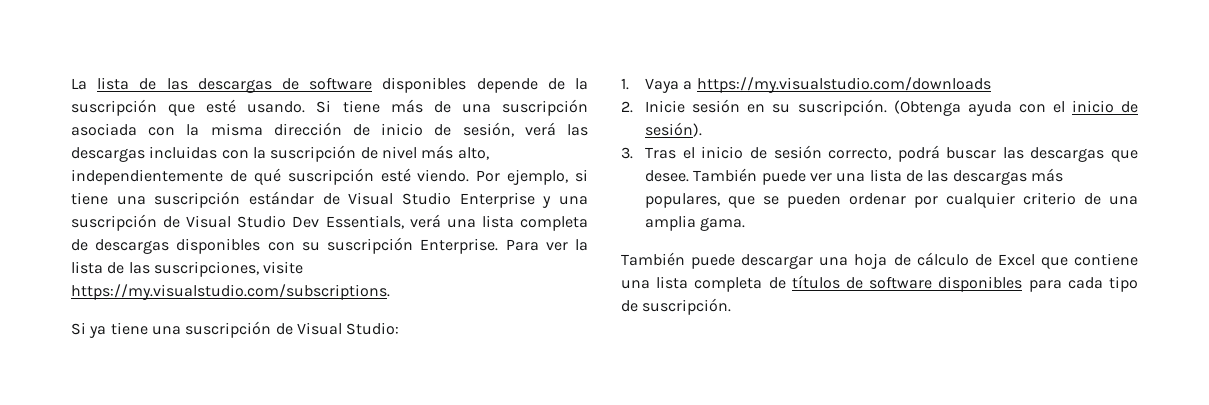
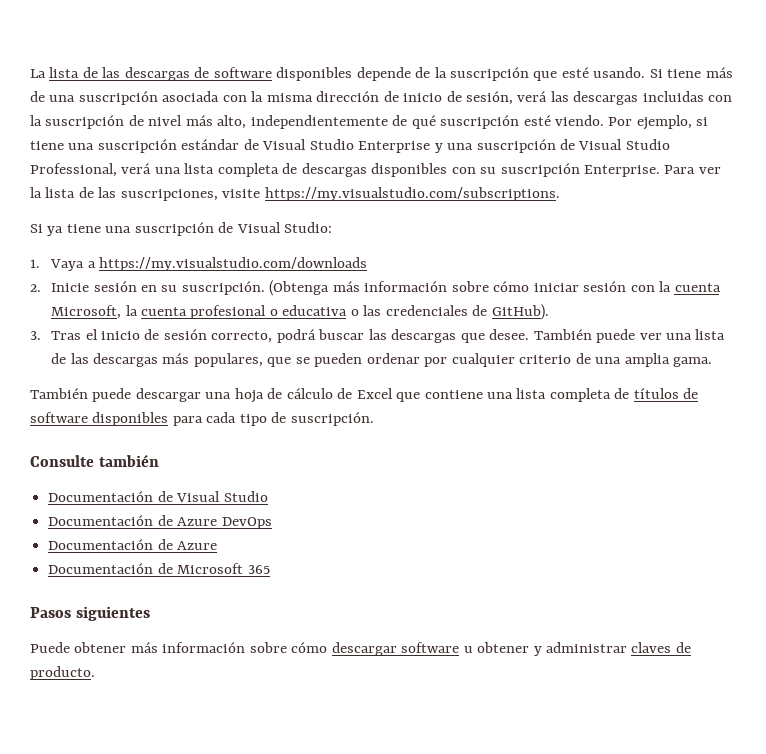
- Por ejemplo, si tiene una suscripción estándar de Visual Studio Enterprise y una suscripción de Visual Studio Dev Essentials, verá una lista completa de descargas disponibles con su suscripción Enterprise.
+ Por ejemplo, si tiene una suscripción estándar de Visual Studio Enterprise y una suscripción de Visual Studio Professional, verá una lista completa de descargas disponibles con su suscripción Enterprise.
- (Obtenga ayuda con el inicio de sesión).
+ (Obtenga más información sobre cómo iniciar sesión con la cuenta Microsoft, la cuenta profesional o educativa o las credenciales de GitHub).
+ Consulte también
+ Documentación de Visual Studio
+ Documentación de Azure DevOps
+ Documentación de Azure
+ Documentación de Microsoft 365
+ Pasos siguientes
+ Puede obtener más información sobre cómo descargar software u obtener y administrar claves de producto.

